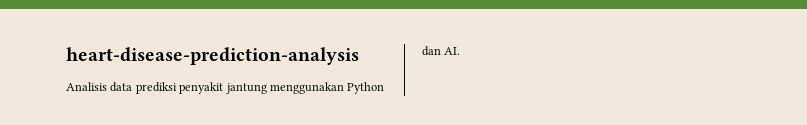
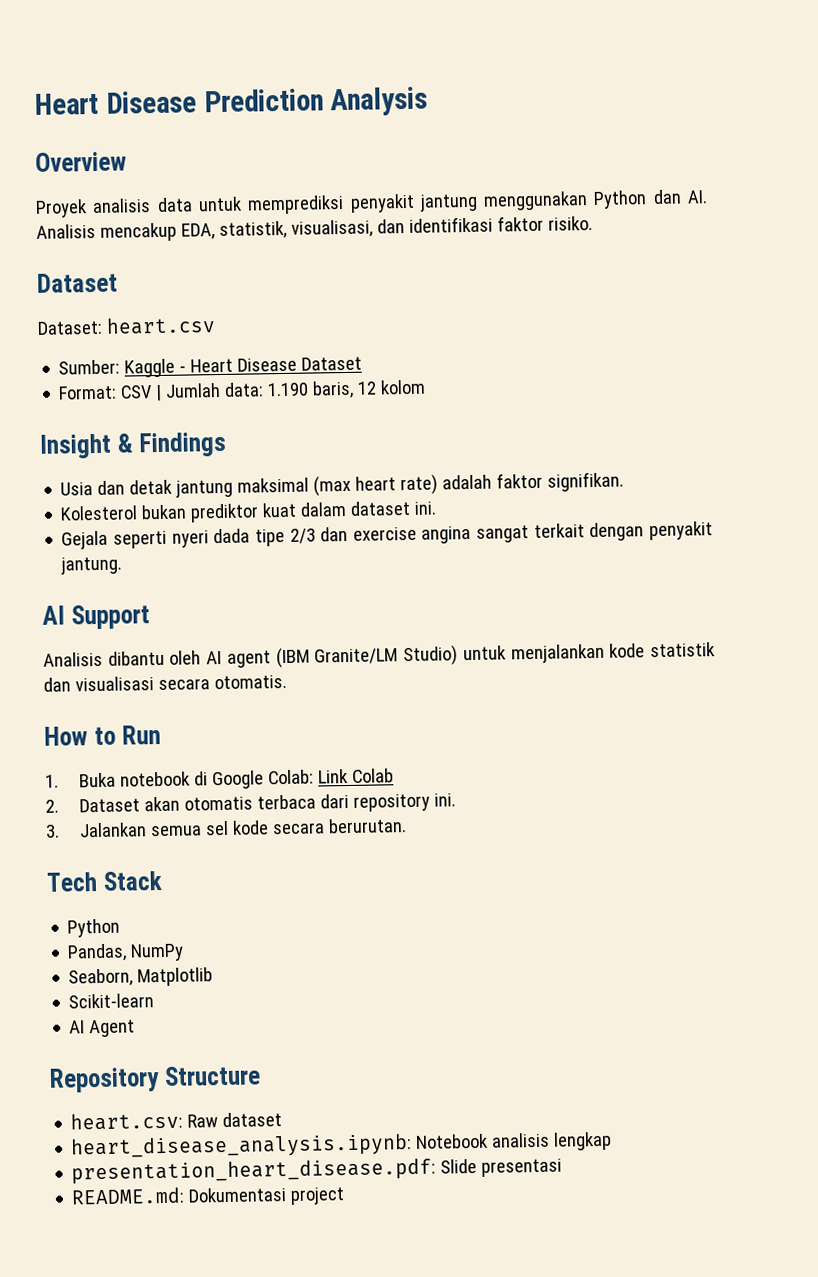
- heart-disease-prediction-analysis
- Analisis data prediksi penyakit jantung menggunakan Python dan AI.
+ Heart Disease Prediction Analysis
+ Overview
+ Proyek analisis data untuk memprediksi penyakit jantung menggunakan Python dan AI. Analisis mencakup EDA, statistik, visualisasi, dan identifikasi faktor risiko.
+ Dataset
+ Dataset: heart.csv
+ Sumber: Kaggle - Heart Disease Dataset
+ Format: CSV | Jumlah data: 1.190 baris, 12 kolom
+ Insight & Findings
+ Usia dan detak jantung maksimal (max heart rate) adalah faktor signifikan.
+ Kolesterol bukan prediktor kuat dalam dataset ini.
+ Gejala seperti nyeri dada tipe 2/3 dan exercise angina sangat terkait dengan penyakit jantung.
+ AI Support
+ Analisis dibantu oleh AI agent (IBM Granite/LM Studio) untuk menjalankan kode statistik dan visualisasi secara otomatis.
+ How to Run
+ 1. Buka notebook di Google Colab: Link Colab
+ 2. Dataset akan otomatis terbaca dari repository ini.
+ 3. Jalankan semua sel kode secara berurutan.
+ Tech Stack
+ Python
+ Pandas, NumPy
+ Seaborn, Matplotlib
+ Scikit-learn
+ AI Agent
+ Repository Structure
+ heart.csv: Raw dataset
+ heart_disease_analysis.ipynb: Notebook analisis lengkap
+ presentation_heart_disease.pdf: Slide presentasi
+ README.md: Dokumentasi project

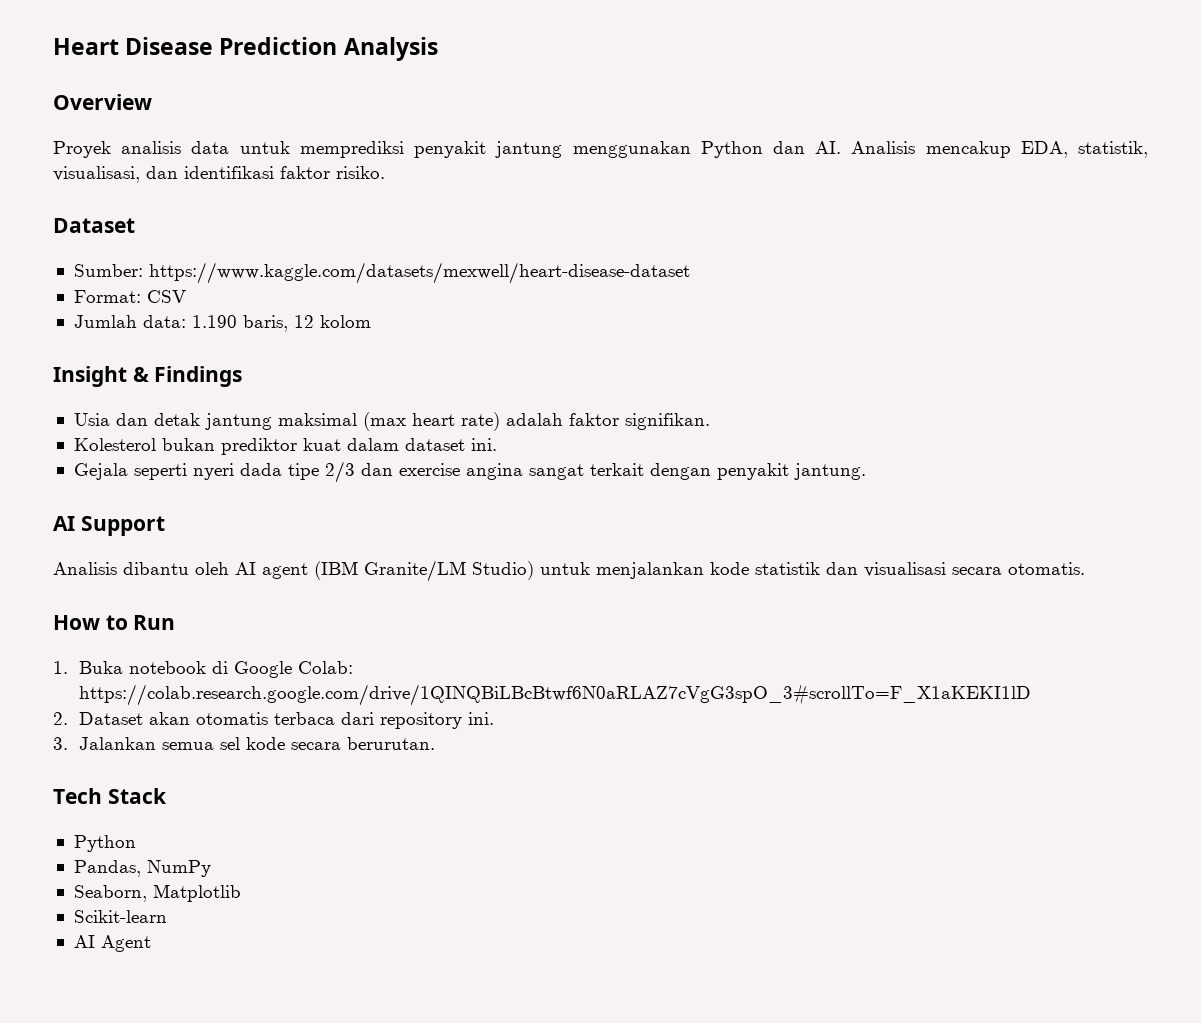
- Dataset: heart.csv
- Sumber: Kaggle - Heart Disease Dataset
+ Sumber: https://www.kaggle.com/datasets/mexwell/heart-disease-dataset
- Format: CSV | Jumlah data: 1.190 baris, 12 kolom
+ Format: CSV
+ Jumlah data: 1.190 baris, 12 kolom
- 1. Buka notebook di Google Colab: Link Colab
+ 1. Buka notebook di Google Colab: https://colab.research.google.com/drive/1QINQBiLBcBtwf6N0aRLAZ7cVgG3spO_3#scrollTo=F_X1aKEKI1lD
- Repository Structure
- heart.csv: Raw dataset
- heart_disease_analysis.ipynb: Notebook analisis lengkap
- presentation_heart_disease.pdf: Slide presentasi
- README.md: Dokumentasi project

